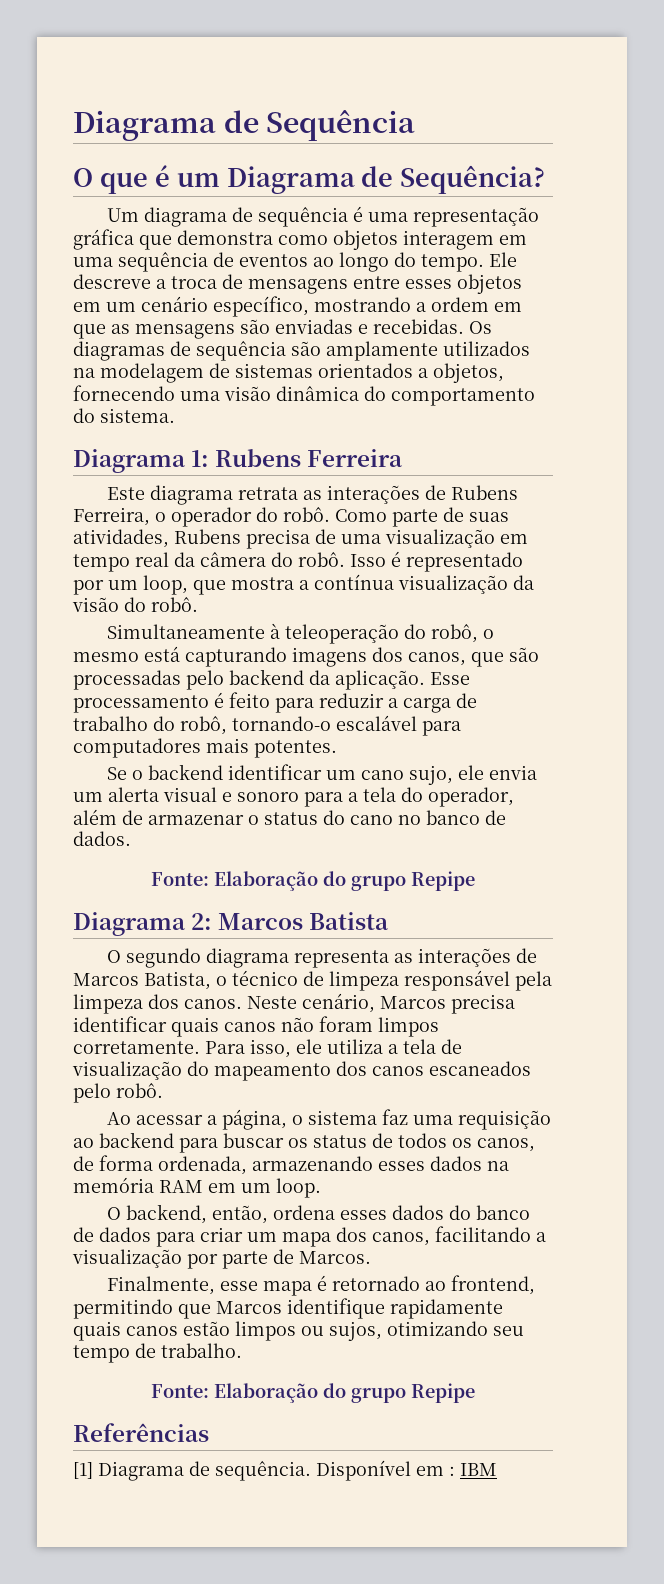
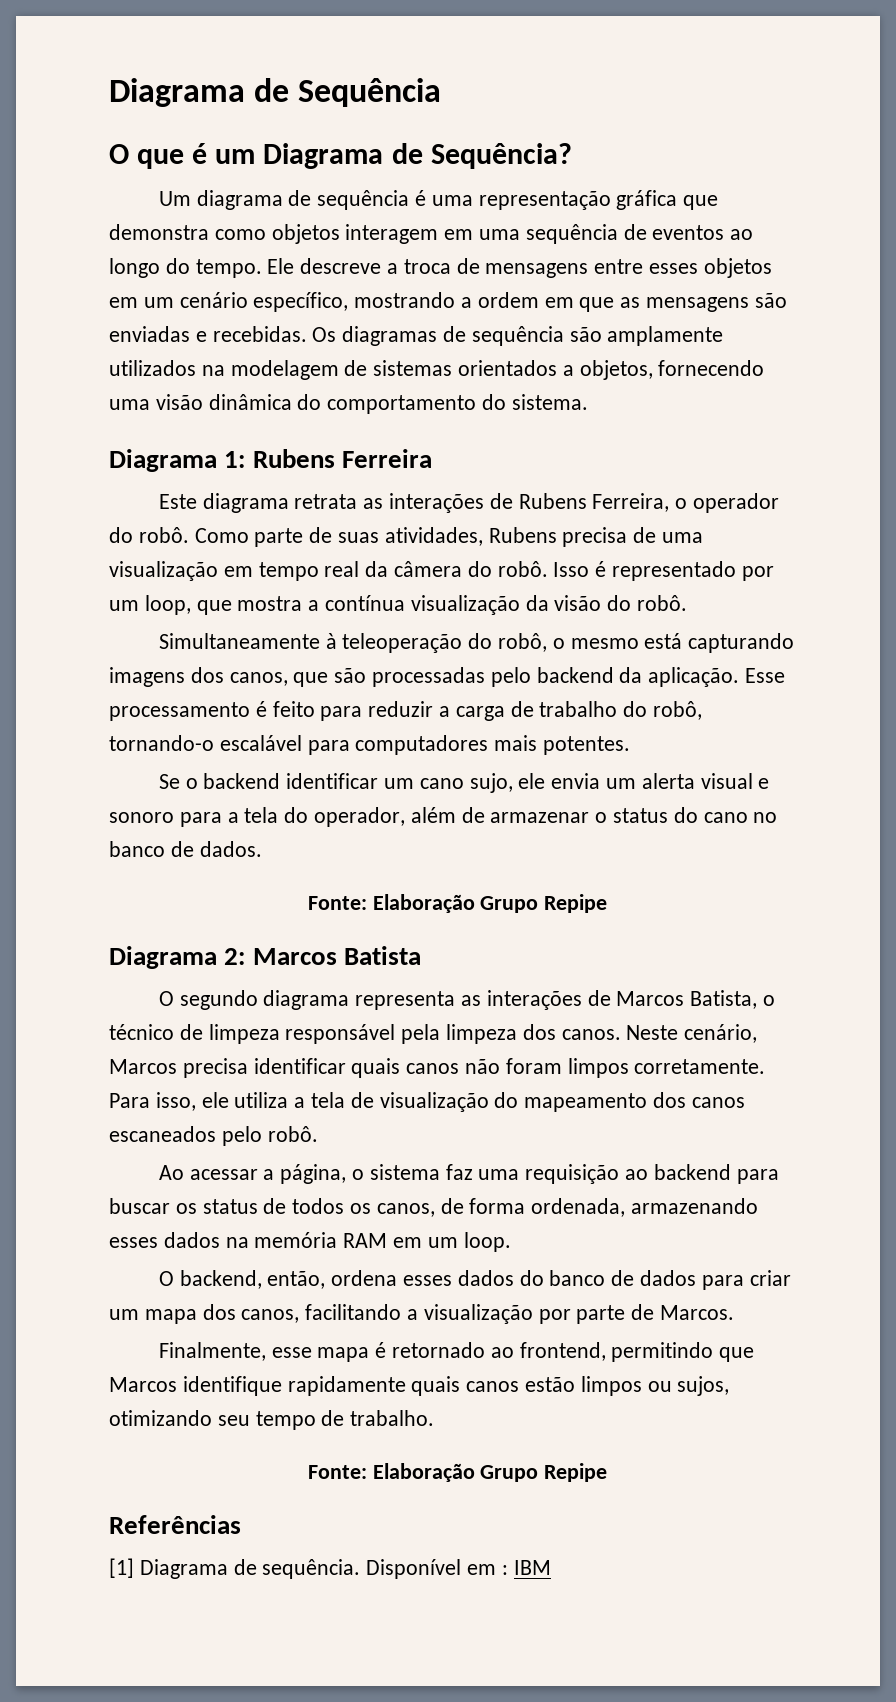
  Se o backend identificar um cano sujo, ele envia um alerta visual e sonoro para a tela do operador, além de armazenar o status do cano no banco de dados.
- Fonte: Elaboração do grupo Repipe
+ Fonte: Elaboração Grupo Repipe
  Finalmente, esse mapa é retornado ao frontend, permitindo que Marcos identifique rapidamente quais canos estão limpos ou sujos, otimizando seu tempo de trabalho.
- Fonte: Elaboração do grupo Repipe
+ Fonte: Elaboração Grupo Repipe

